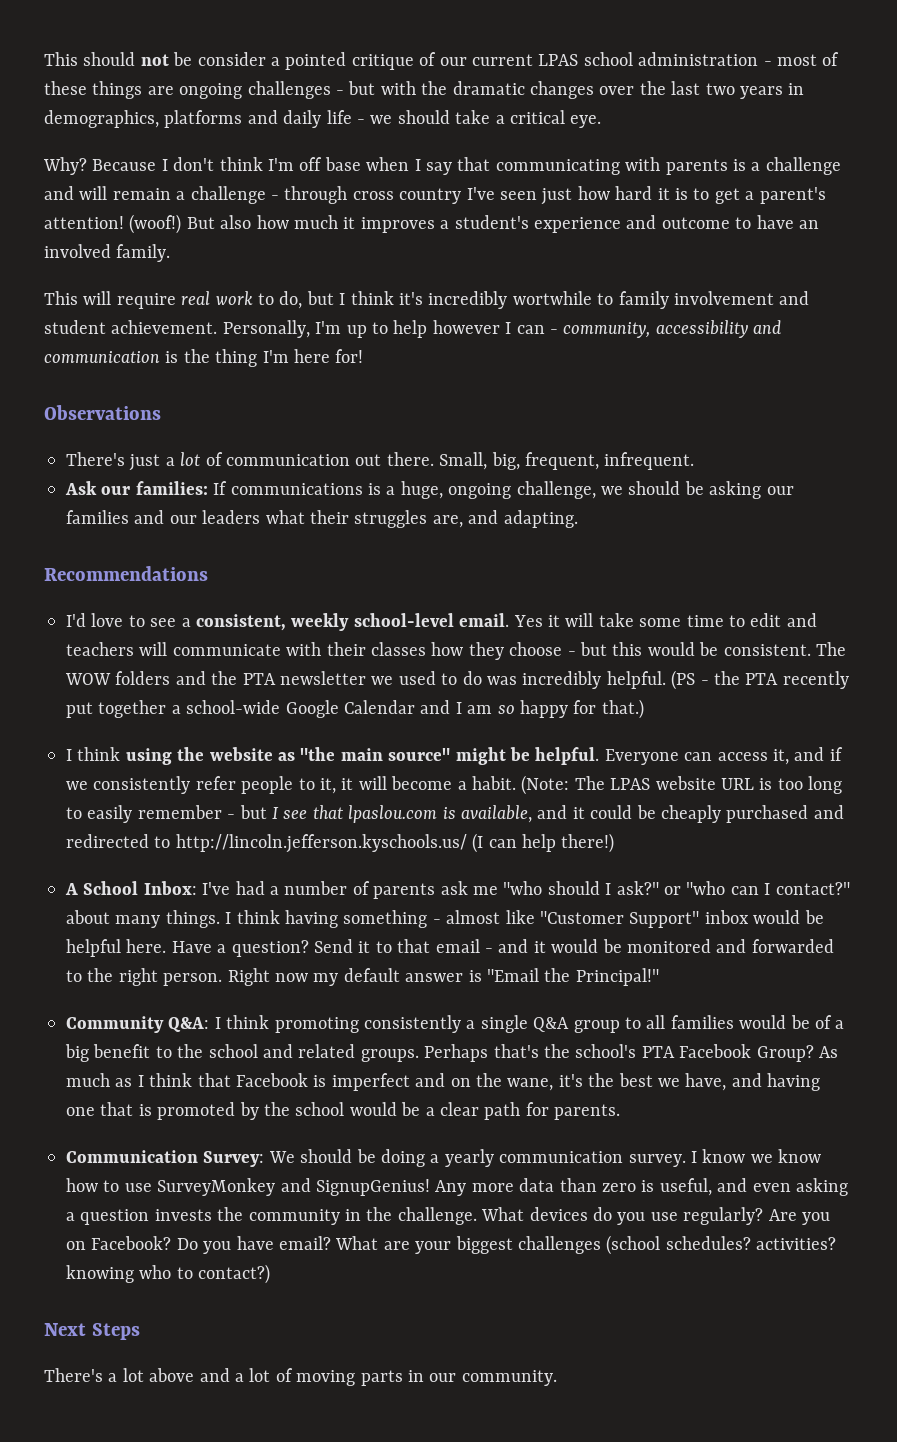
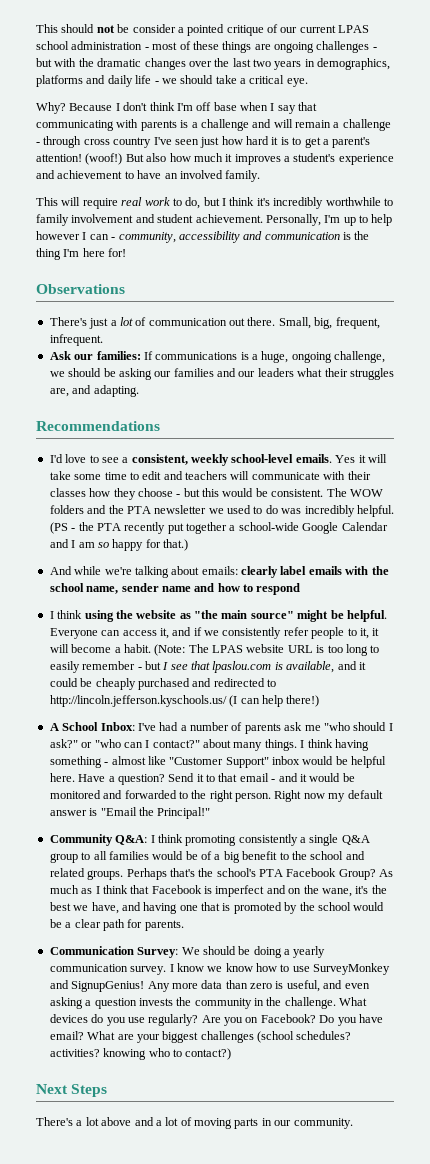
- But also how much it improves a student's experience and outcome to have an involved family.
+ But also how much it improves a student's experience and achievement to have an involved family.
- This will require real work to do, but I think it's incredibly wortwhile to family involvement and student achievement.
+ This will require real work to do, but I think it's incredibly worthwhile to family involvement and student achievement.
- I'd love to see a consistent, weekly school-level email.
+ I'd love to see a consistent, weekly school-level emails.
+ And while we're talking about emails: clearly label emails with the school name, sender name and how to respond

